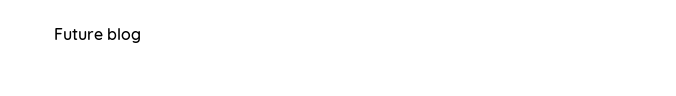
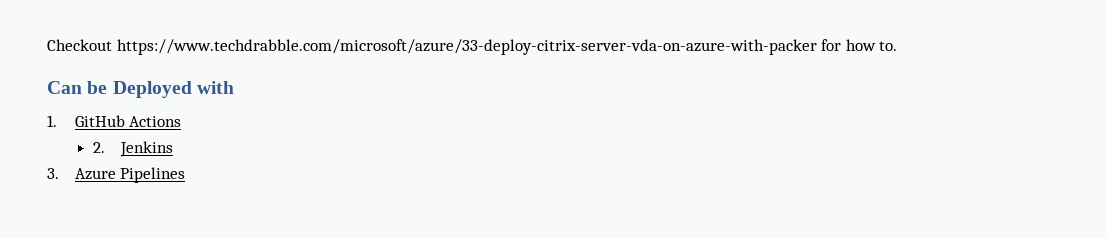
- Future blog
+ Checkout https://www.techdrabble.com/microsoft/azure/33-deploy-citrix-server-vda-on-azure-with-packer for how to.
+ Can be Deployed with
+ 1. GitHub Actions
+ 2. Jenkins
+ 3. Azure Pipelines

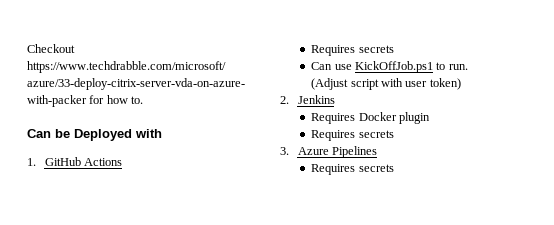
  1. GitHub Actions
+ Requires secrets
+ Can use KickOffJob.ps1 to run. (Adjust script with user token)
  2. Jenkins
+ Requires Docker plugin
+ Requires secrets
  3. Azure Pipelines
+ Requires secrets

